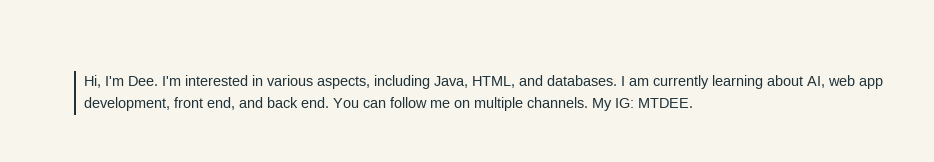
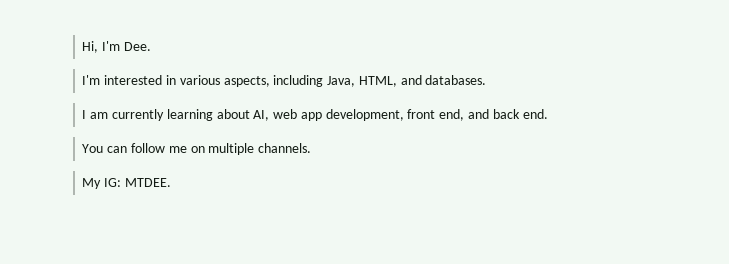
- Hi, I'm Dee. I'm interested in various aspects, including Java, HTML, and databases. I am currently learning about AI, web app development, front end, and back end. You can follow me on multiple channels. My IG: MTDEE.
+ Hi, I'm Dee.
+ I'm interested in various aspects, including Java, HTML, and databases.
+ I am currently learning about AI, web app development, front end, and back end.
+ You can follow me on multiple channels.
+ My IG: MTDEE.

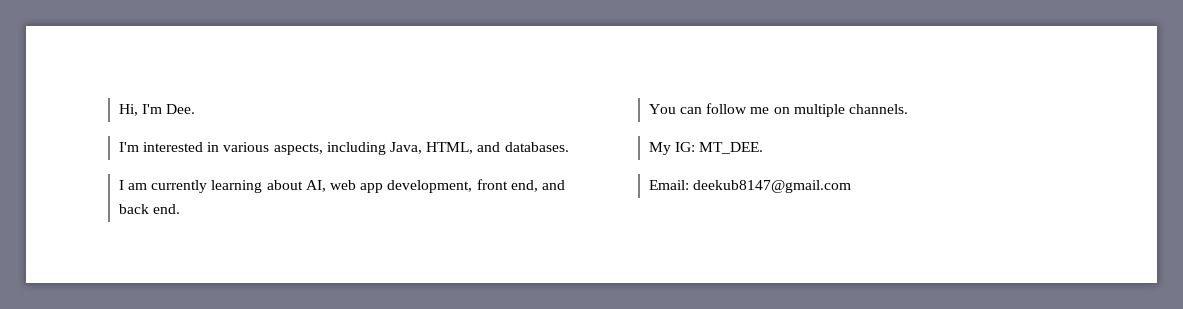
- My IG: MTDEE.
+ My IG: MT_DEE.
+ Email: deekub8147@gmail.com

